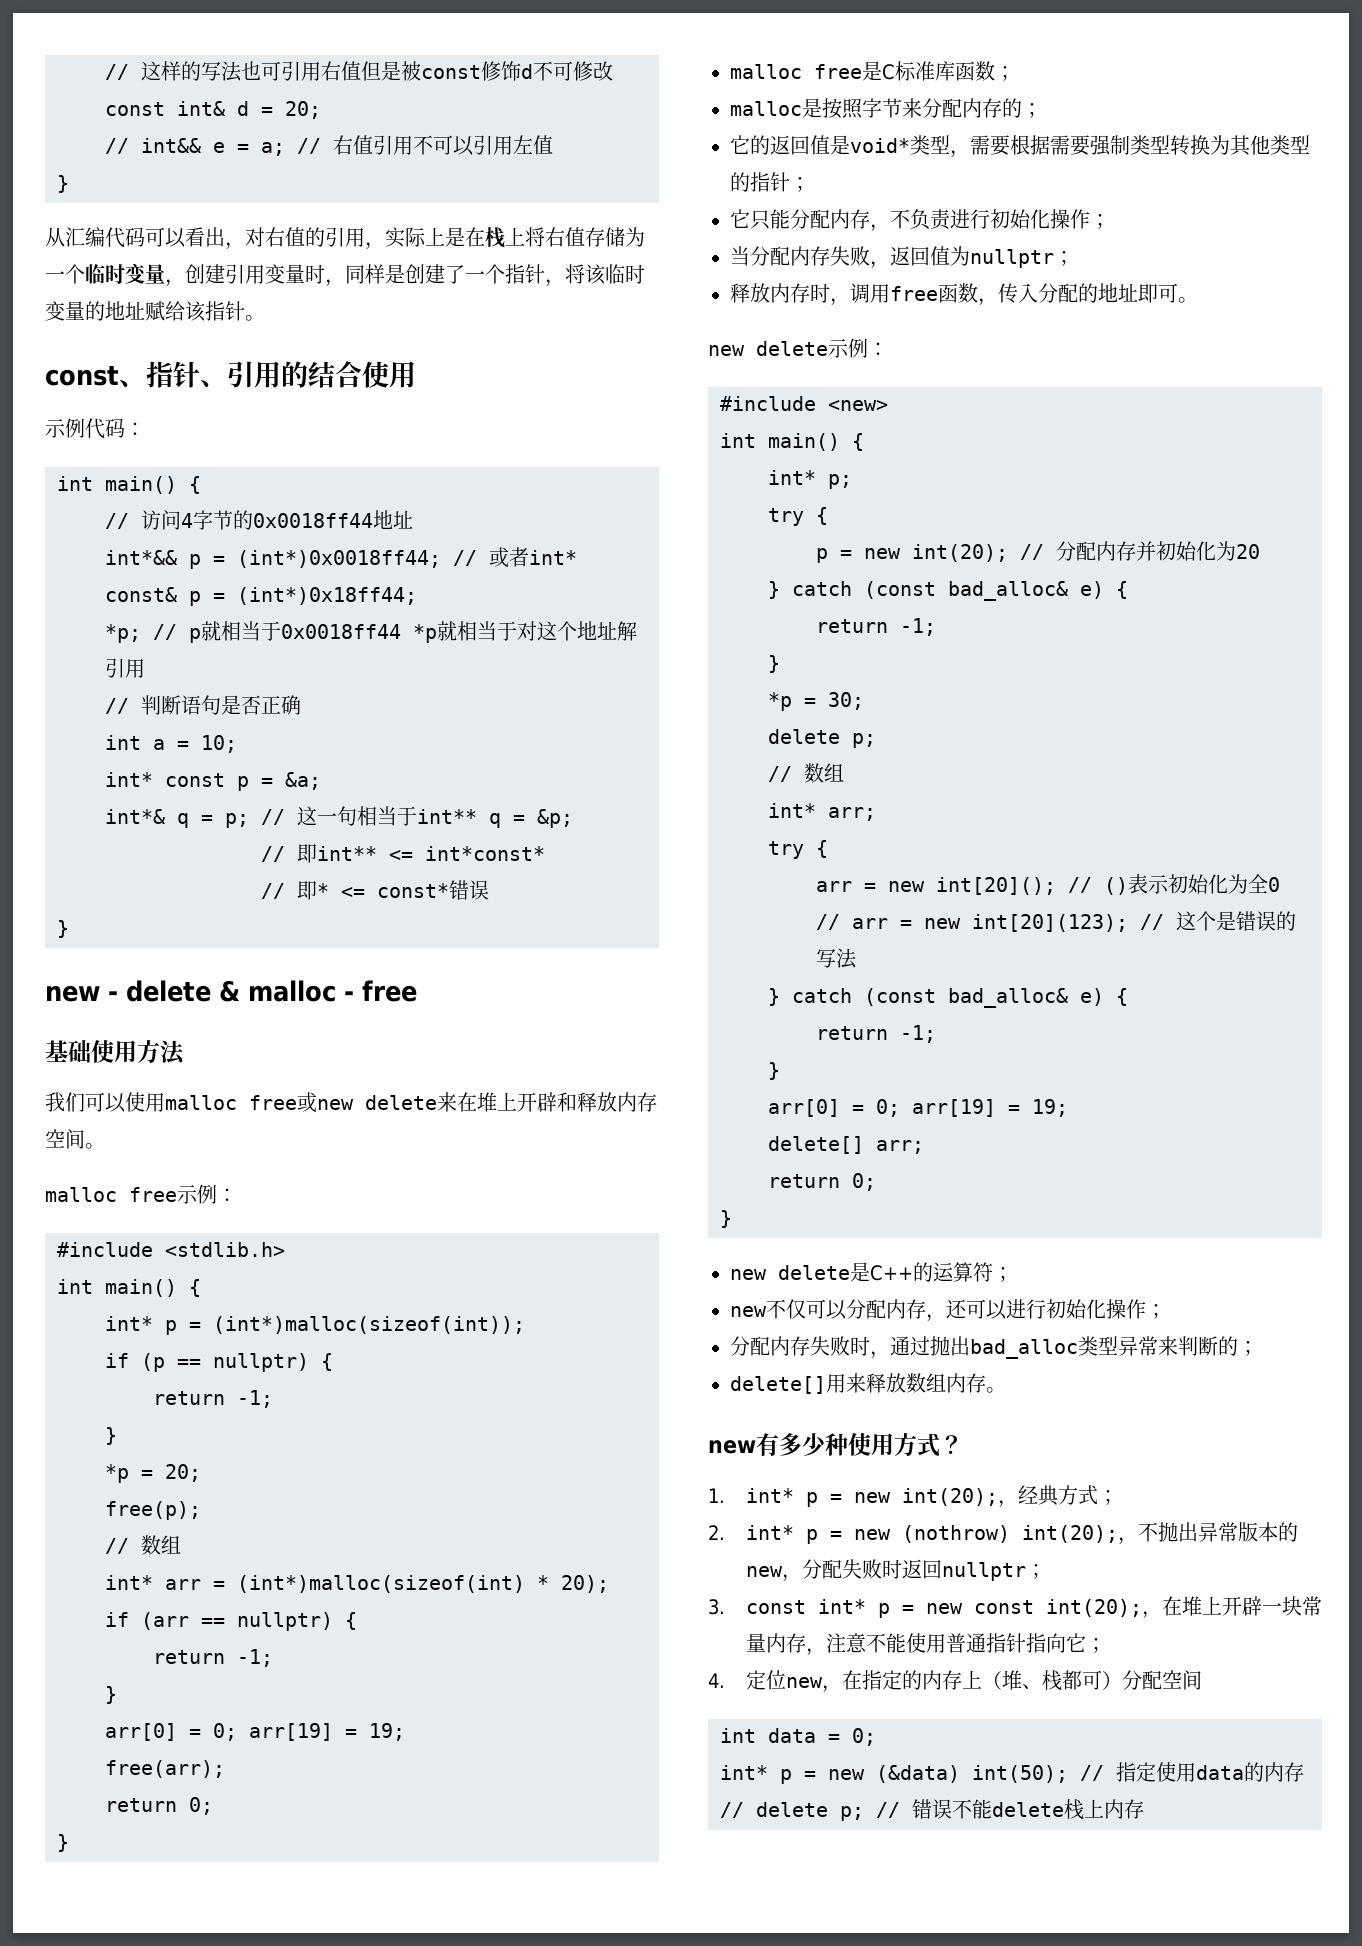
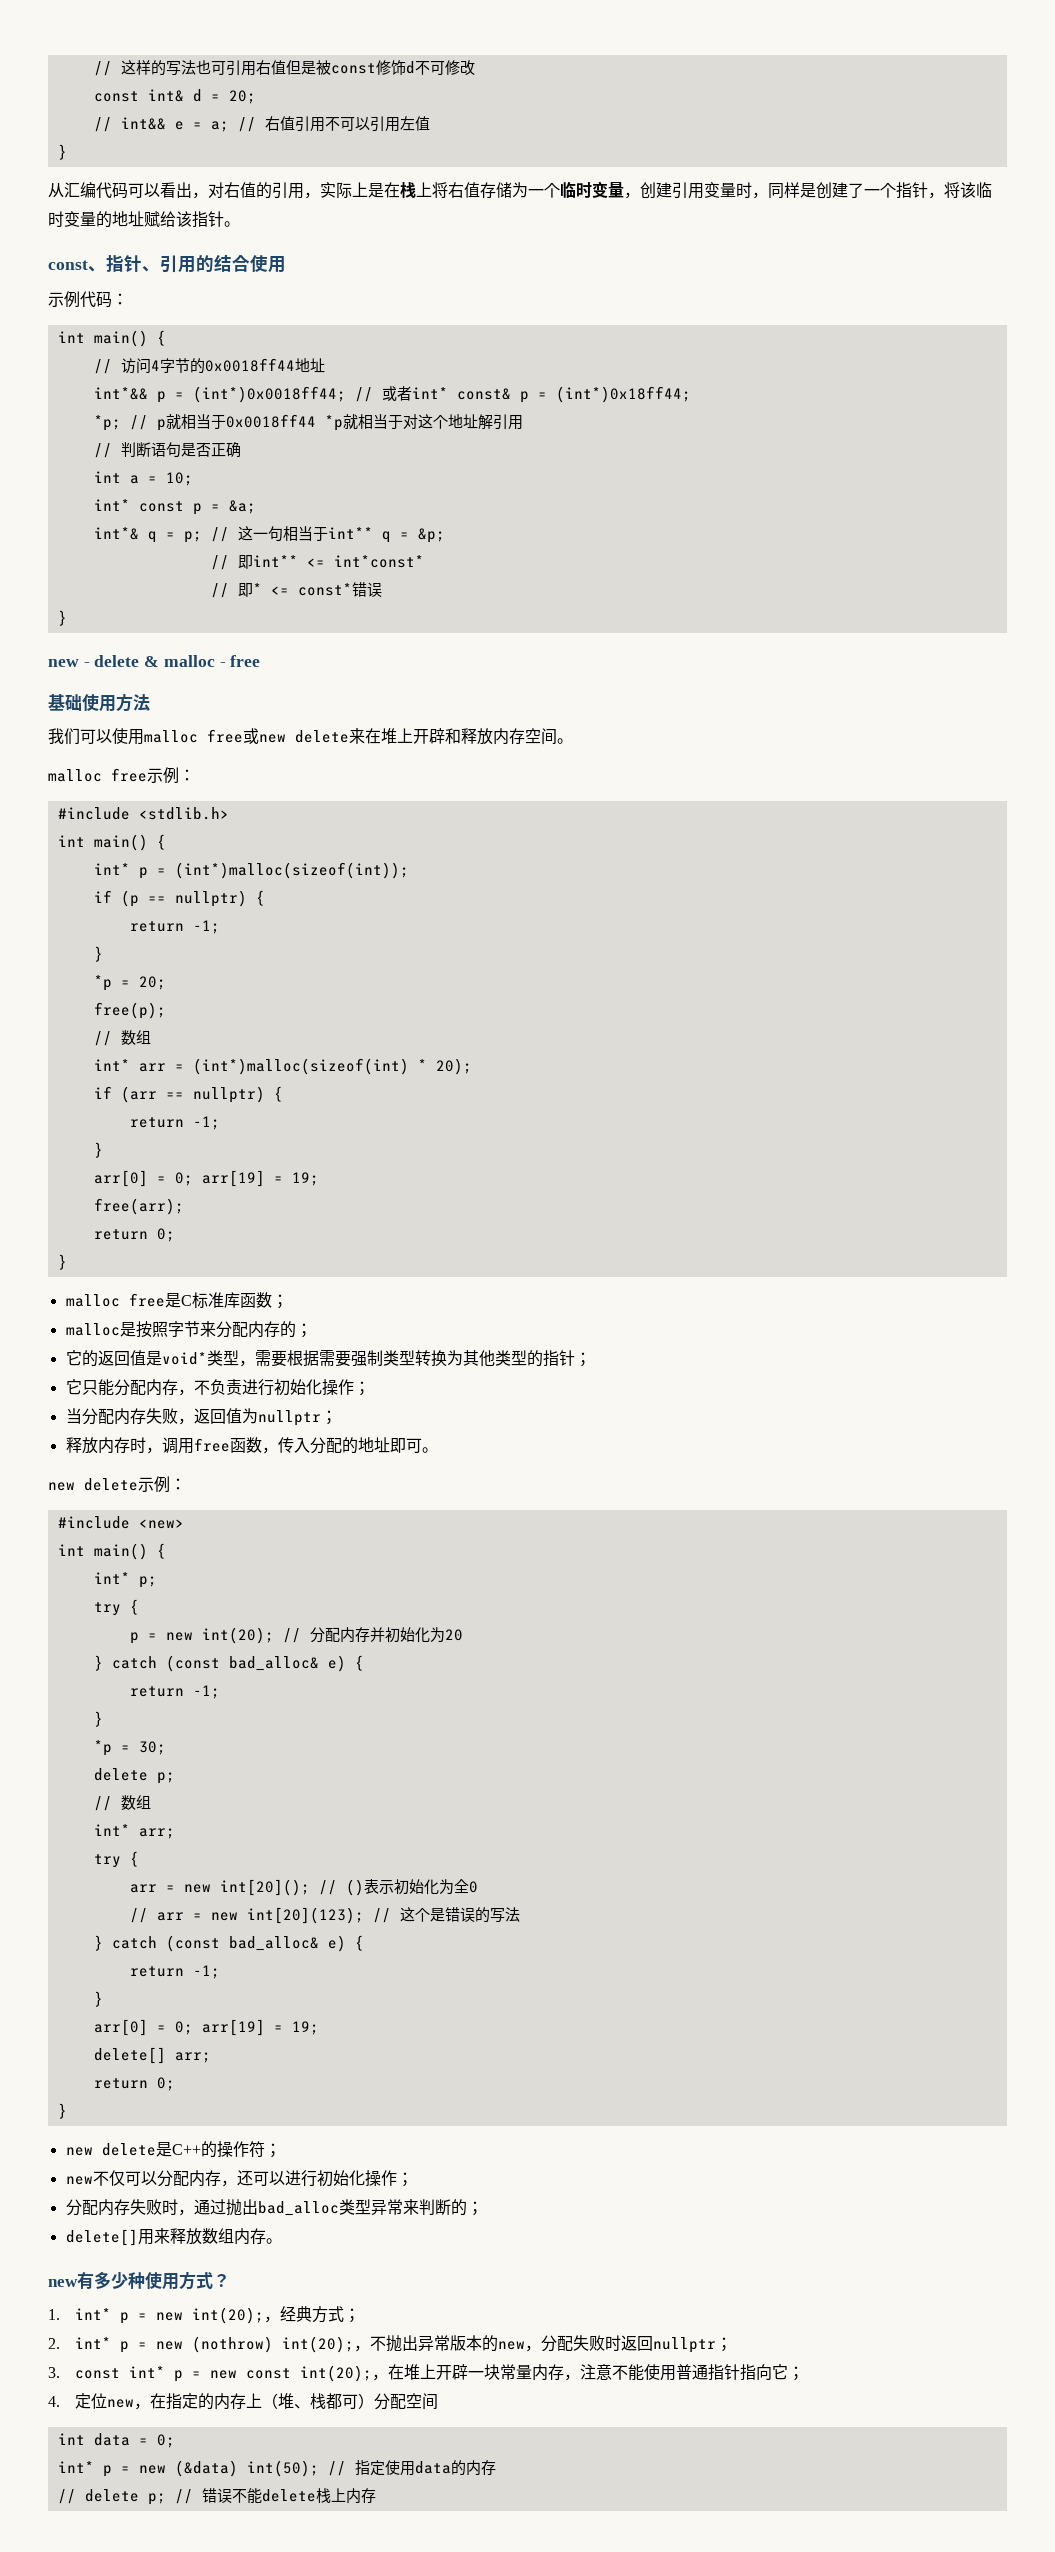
- new delete是C++的运算符；
+ new delete是C++的操作符；

